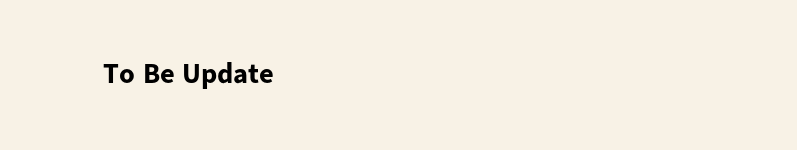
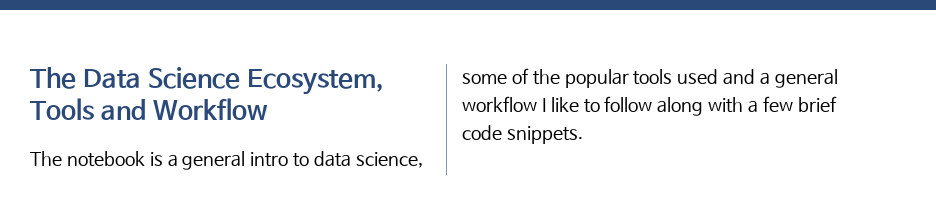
- To Be Update
+ The Data Science Ecosystem, Tools and Workflow
+ The notebook is a general intro to data science, some of the popular tools used and a general workflow I like to follow along with a few brief code snippets.

